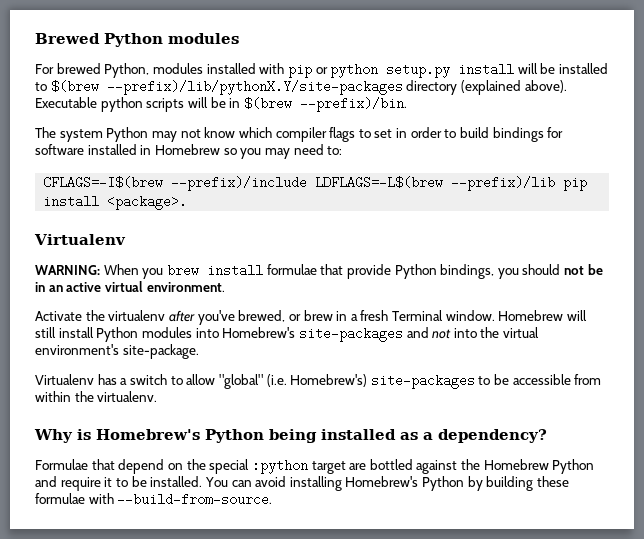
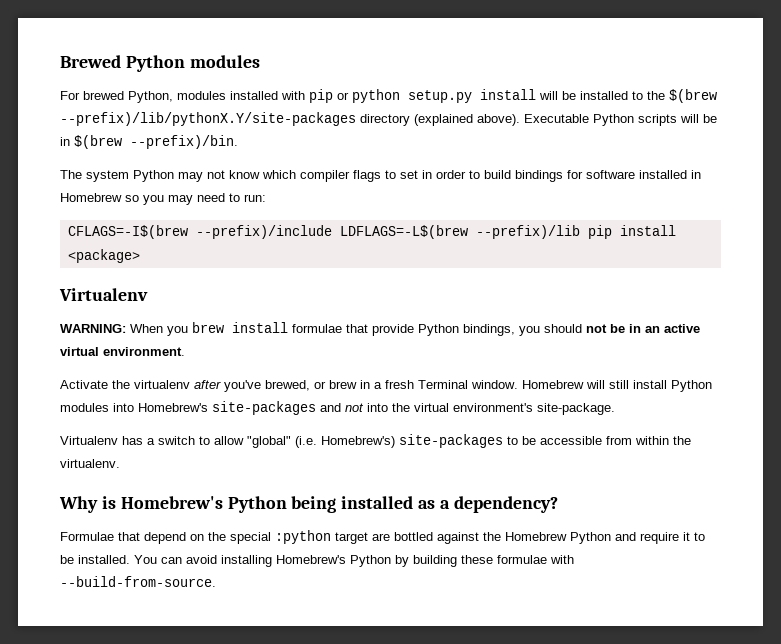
- For brewed Python, modules installed with pip or python setup.py install will be installed to $(brew --prefix)/lib/pythonX.Y/site-packages directory (explained above).
+ For brewed Python, modules installed with pip or python setup.py install will be installed to the $(brew --prefix)/lib/pythonX.Y/site-packages directory (explained above).
- Executable python scripts will be in $(brew --prefix)/bin.
+ Executable Python scripts will be in $(brew --prefix)/bin.
- The system Python may not know which compiler flags to set in order to build bindings for software installed in Homebrew so you may need to:
+ The system Python may not know which compiler flags to set in order to build bindings for software installed in Homebrew so you may need to run:
- CFLAGS=-I$(brew --prefix)/include LDFLAGS=-L$(brew --prefix)/lib pip install <package>.
+ CFLAGS=-I$(brew --prefix)/include LDFLAGS=-L$(brew --prefix)/lib pip install <package>

